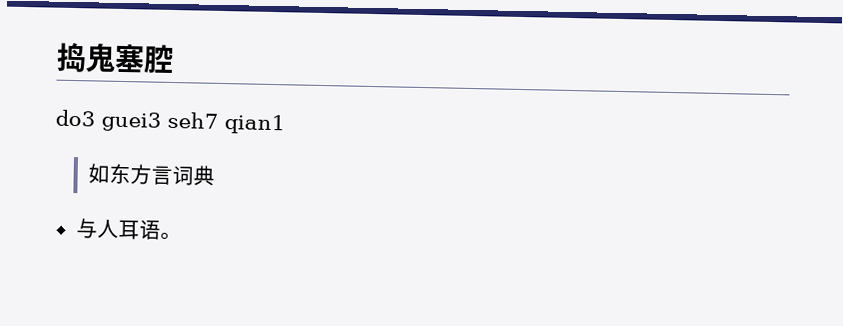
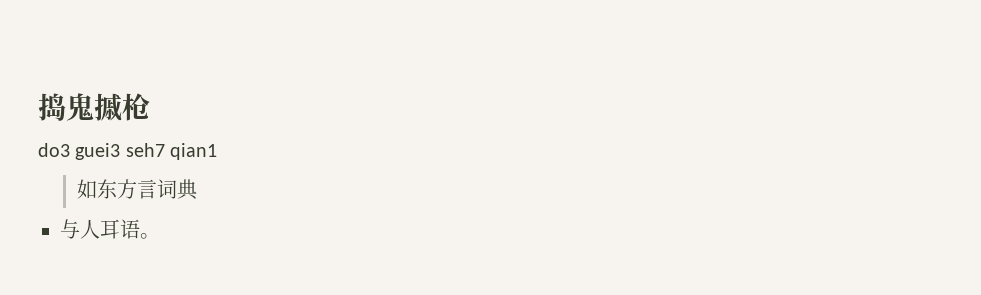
- 捣鬼塞腔
+ 捣鬼摵枪

